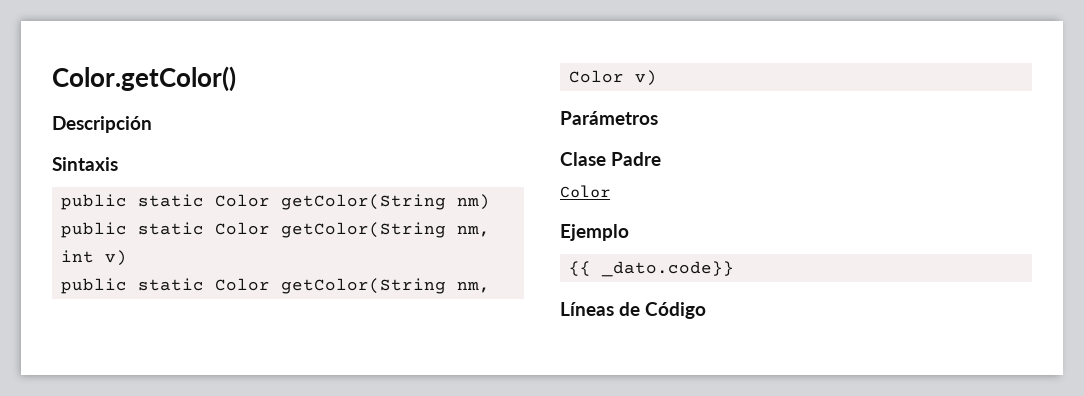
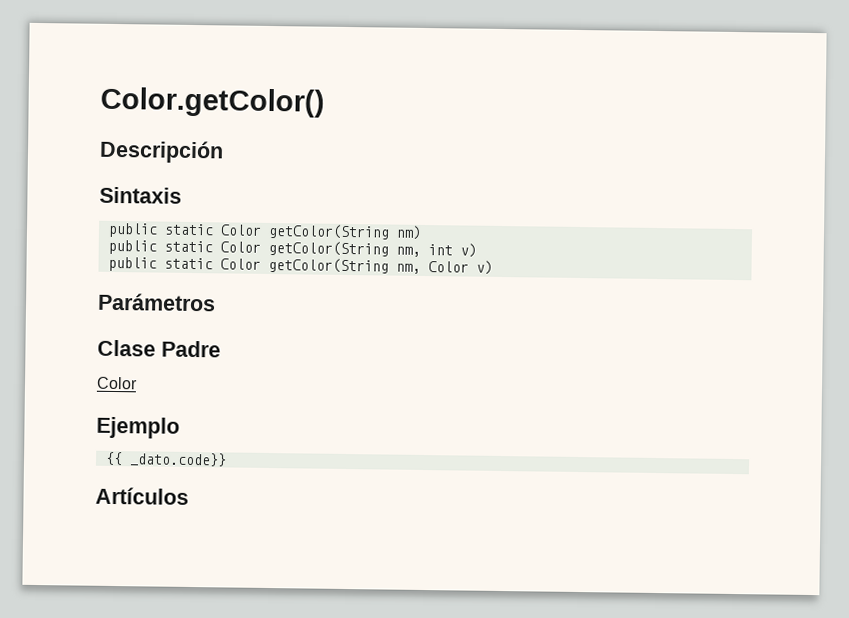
- Líneas de Código
+ Artículos

